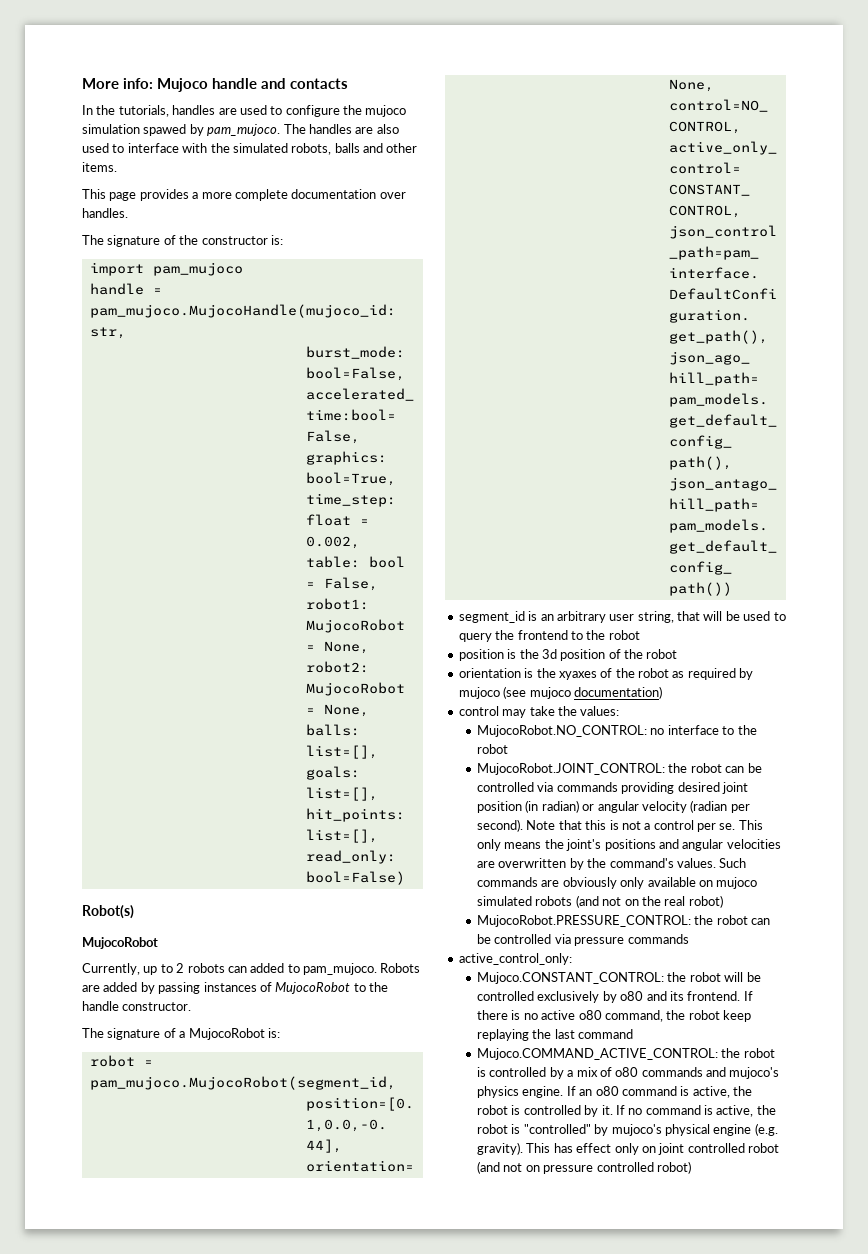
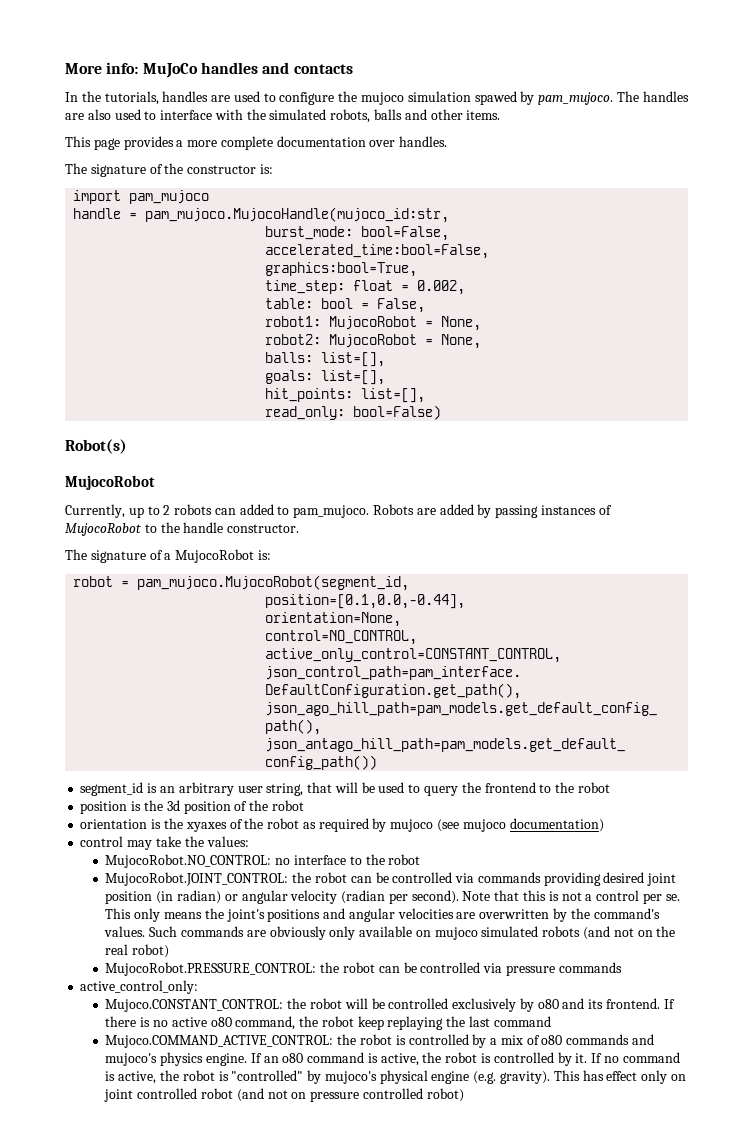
- More info: Mujoco handle and contacts
+ More info: MuJoCo handles and contacts

